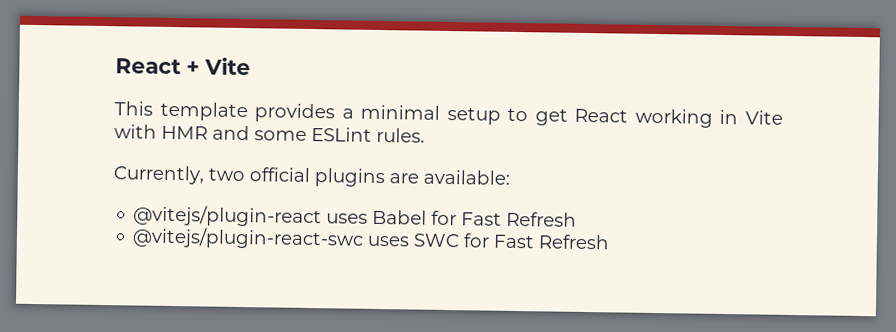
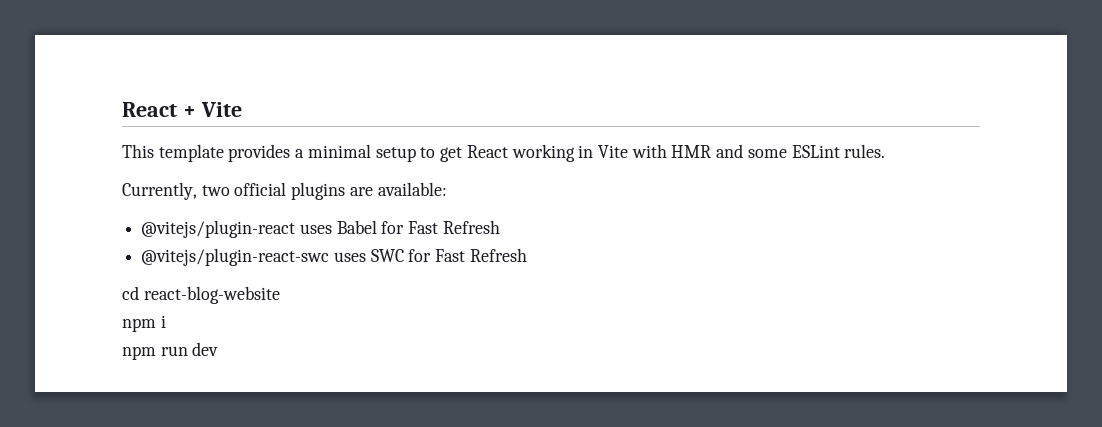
+ cd react-blog-website
+ npm i
+ npm run dev

